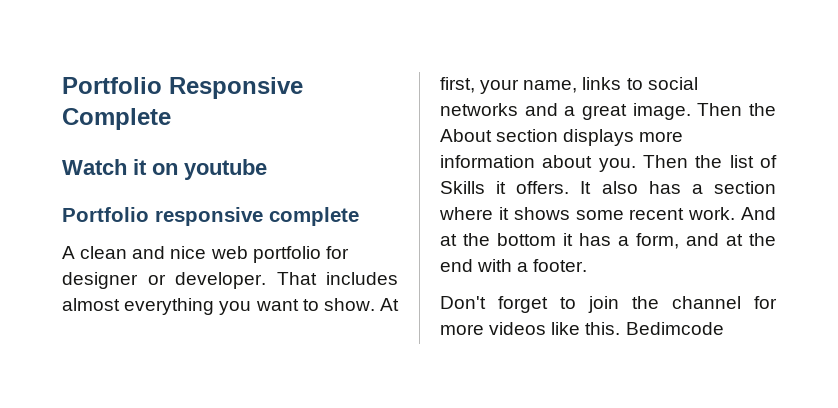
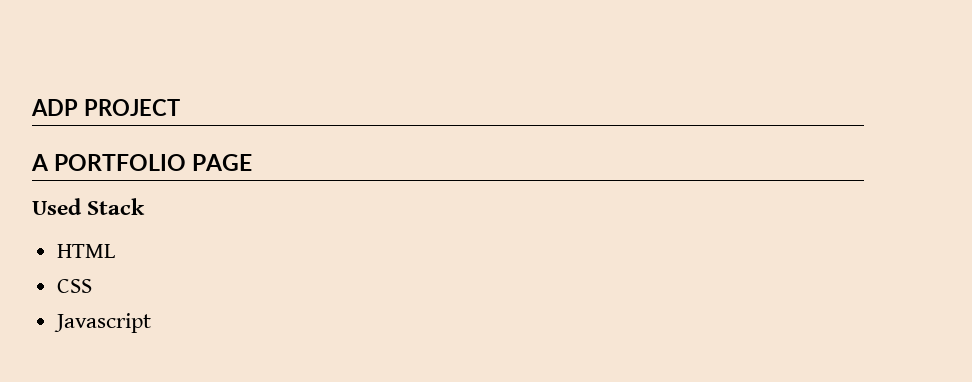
- Portfolio Responsive Complete
- Watch it on youtube
- Portfolio responsive complete
- A clean and nice web portfolio for designer or developer. That includes almost everything you want to show. At first, your name, links to social networks and a great image. Then the About section displays more information about you. Then the list of Skills it offers. It also has a section where it shows some recent work. And at the bottom it has a form, and at the end with a footer.
- Don't forget to join the channel for more videos like this. Bedimcode
+ ADP PROJECT
+ A PORTFOLIO PAGE
+ Used Stack
+ HTML
+ CSS
+ Javascript

